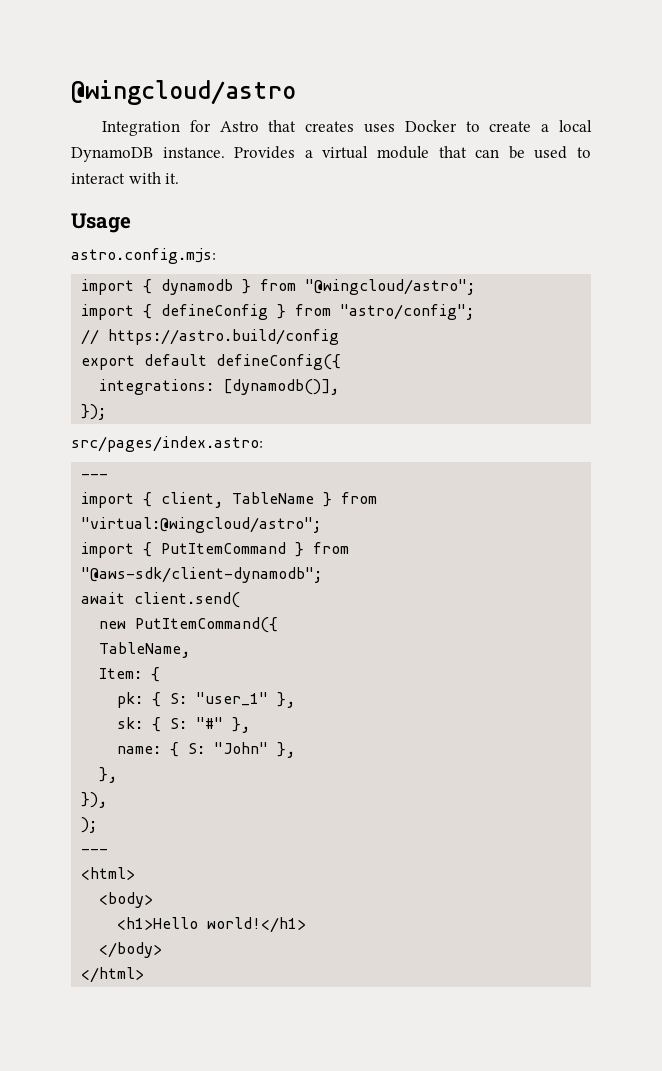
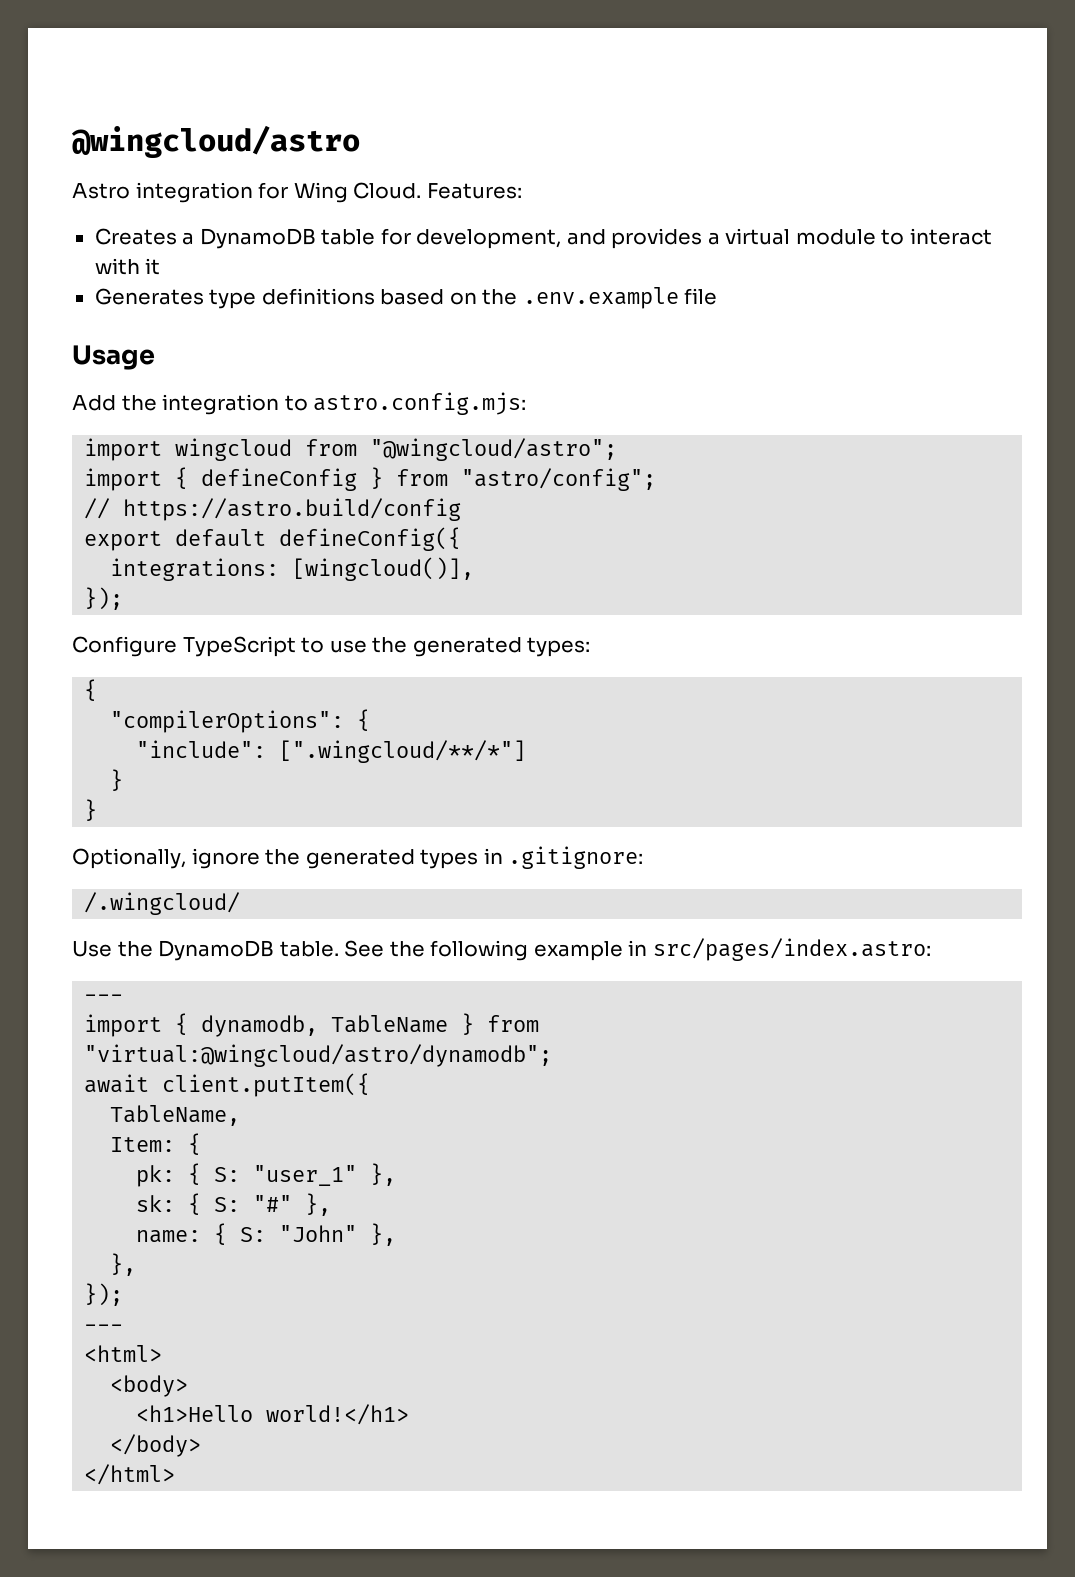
- Integration for Astro that creates uses Docker to create a local DynamoDB instance. Provides a virtual module that can be used to interact with it.
+ Astro integration for Wing Cloud. Features:
+ Creates a DynamoDB table for development, and provides a virtual module to interact with it
+ Generates type definitions based on the .env.example file
  Usage
- astro.config.mjs:
+ Add the integration to astro.config.mjs:
- import { dynamodb } from "@wingcloud/astro";
+ import wingcloud from "@wingcloud/astro";
- integrations: [dynamodb()],
+ integrations: [wingcloud()],
  });
- src/pages/index.astro:
+ Configure TypeScript to use the generated types:
+ {
+ "compilerOptions": {
+ "include": [".wingcloud/**/*"]
+ }
+ }
+ Optionally, ignore the generated types in .gitignore:
+ /.wingcloud/
+ Use the DynamoDB table. See the following example in src/pages/index.astro:
- import { client, TableName } from "virtual:@wingcloud/astro";
- import { PutItemCommand } from "@aws-sdk/client-dynamodb";
- await client.send(
- new PutItemCommand({
+ import { dynamodb, TableName } from "virtual:@wingcloud/astro/dynamodb";
+ await client.putItem({
  name: { S: "John" },
  },
- }),
- );
+ });

